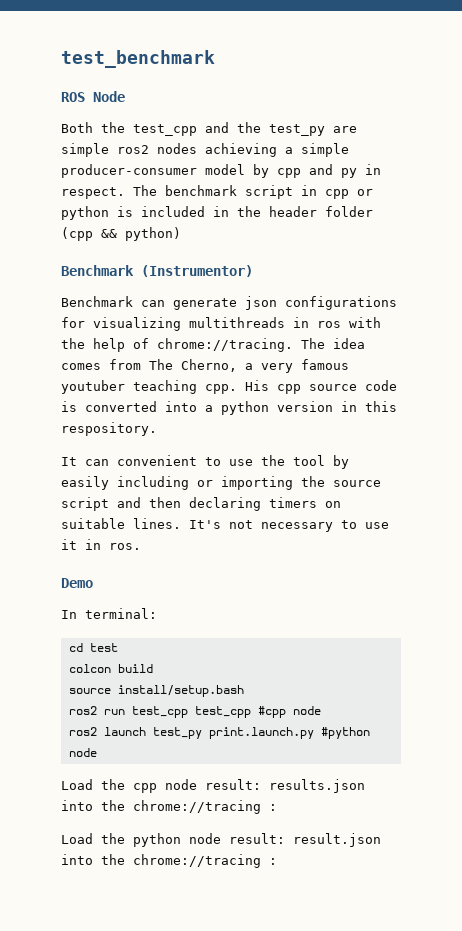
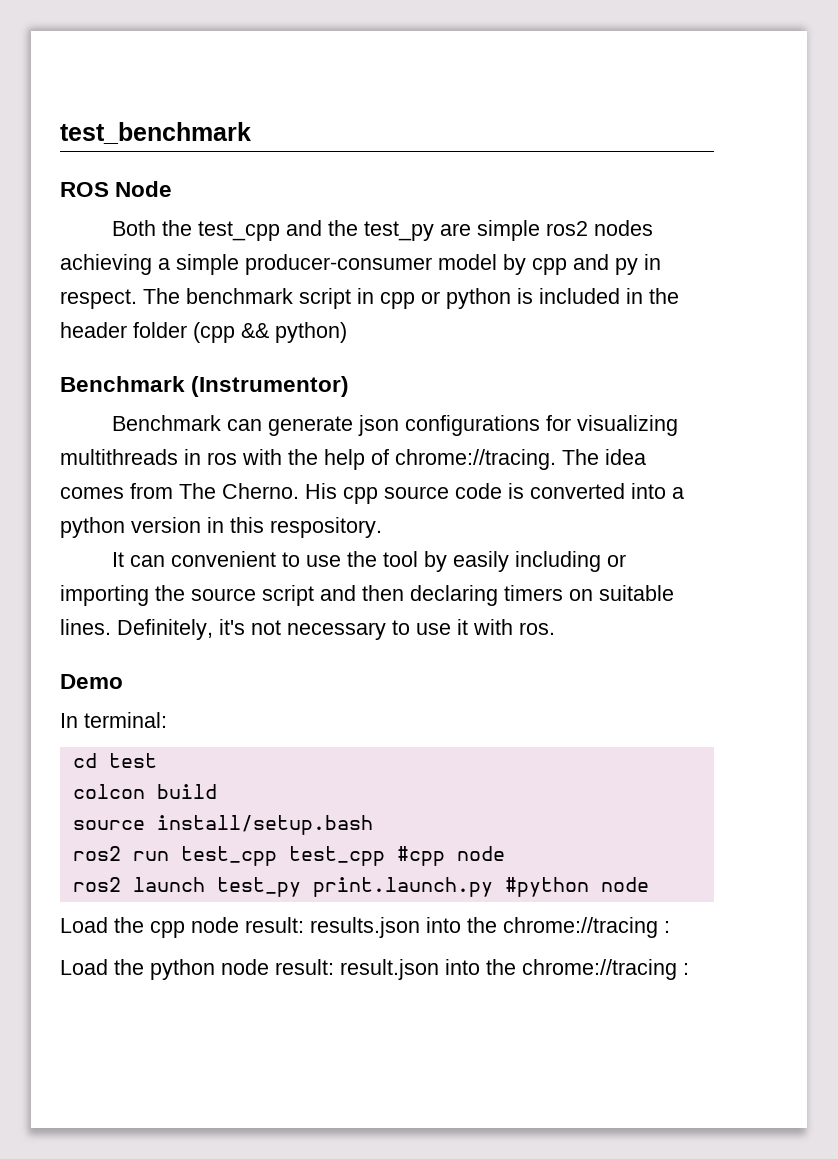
- The idea comes from The Cherno, a very famous youtuber teaching cpp.
+ The idea comes from The Cherno.
- It's not necessary to use it in ros.
+ Definitely, it's not necessary to use it with ros.

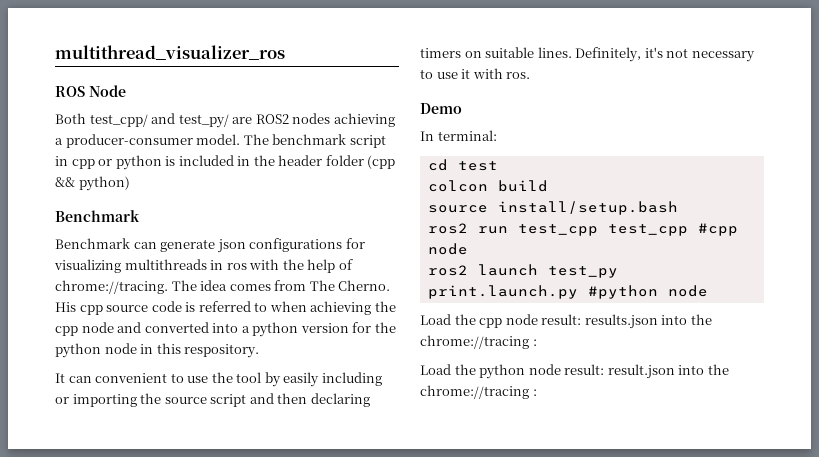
- test_benchmark
+ multithread_visualizer_ros
- Both the test_cpp and the test_py are simple ros2 nodes achieving a simple producer-consumer model by cpp and py in respect.
+ Both test_cpp/ and test_py/ are ROS2 nodes achieving a producer-consumer model.
  The benchmark script in cpp or python is included in the header folder (cpp && python)
- Benchmark (Instrumentor)
+ Benchmark
- His cpp source code is converted into a python version in this respository.
+ His cpp source code is referred to when achieving the cpp node and converted into a python version for the python node in this respository.

